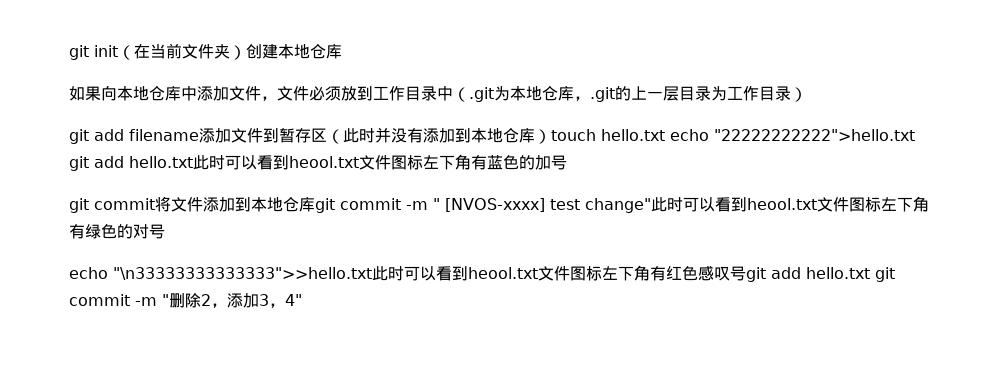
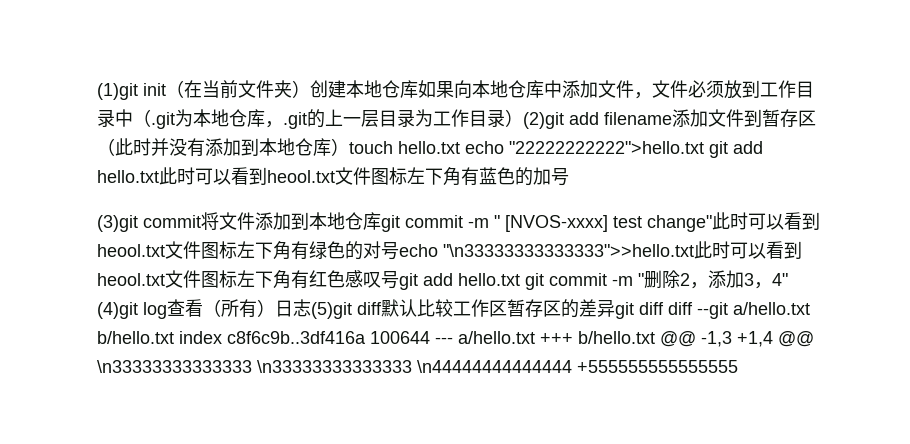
- git init（在当前文件夹）创建本地仓库
- 如果向本地仓库中添加文件，文件必须放到工作目录中（.git为本地仓库，.git的上一层目录为工作目录）
- git add filename添加文件到暂存区（此时并没有添加到本地仓库）touch hello.txt echo "22222222222">hello.txt git add hello.txt此时可以看到heool.txt文件图标左下角有蓝色的加号
+ (1)git init（在当前文件夹）创建本地仓库如果向本地仓库中添加文件，文件必须放到工作目录中（.git为本地仓库，.git的上一层目录为工作目录）(2)git add filename添加文件到暂存区（此时并没有添加到本地仓库）touch hello.txt echo "22222222222">hello.txt git add hello.txt此时可以看到heool.txt文件图标左下角有蓝色的加号
- git commit将文件添加到本地仓库git commit -m " [NVOS-xxxx] test change"此时可以看到heool.txt文件图标左下角有绿色的对号
- echo "\n33333333333333">>hello.txt此时可以看到heool.txt文件图标左下角有红色感叹号git add hello.txt git commit -m "删除2，添加3，4"
+ (3)git commit将文件添加到本地仓库git commit -m " [NVOS-xxxx] test change"此时可以看到heool.txt文件图标左下角有绿色的对号echo "\n33333333333333">>hello.txt此时可以看到heool.txt文件图标左下角有红色感叹号git add hello.txt git commit -m "删除2，添加3，4" (4)git log查看（所有）日志(5)git diff默认比较工作区暂存区的差异git diff diff --git a/hello.txt b/hello.txt index c8f6c9b..3df416a 100644 --- a/hello.txt +++ b/hello.txt @@ -1,3 +1,4 @@ \n33333333333333 \n33333333333333 \n44444444444444 +555555555555555

